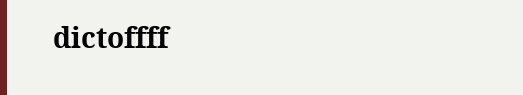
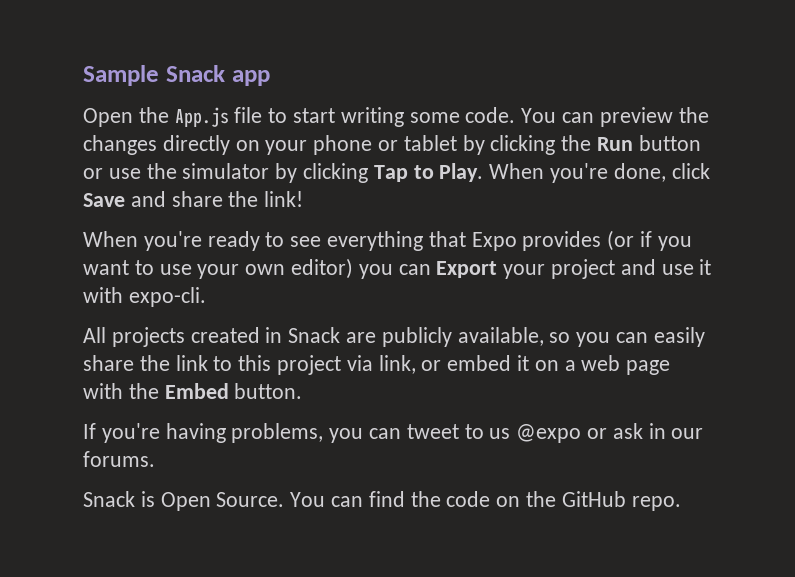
- dictoffff
+ Sample Snack app
+ Open the App.js file to start writing some code. You can preview the changes directly on your phone or tablet by clicking the Run button or use the simulator by clicking Tap to Play. When you're done, click Save and share the link!
+ When you're ready to see everything that Expo provides (or if you want to use your own editor) you can Export your project and use it with expo-cli.
+ All projects created in Snack are publicly available, so you can easily share the link to this project via link, or embed it on a web page with the Embed button.
+ If you're having problems, you can tweet to us @expo or ask in our forums.
+ Snack is Open Source. You can find the code on the GitHub repo.

